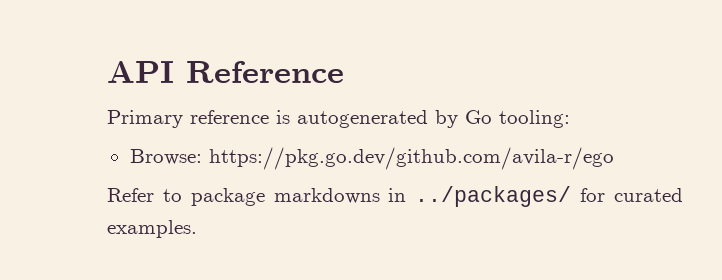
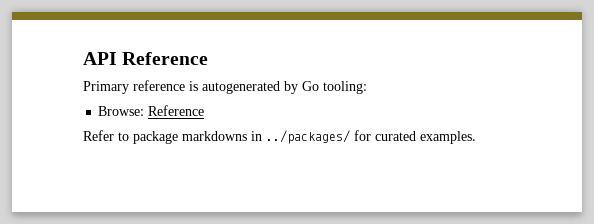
- Browse: https://pkg.go.dev/github.com/avila-r/ego
+ Browse: Reference

